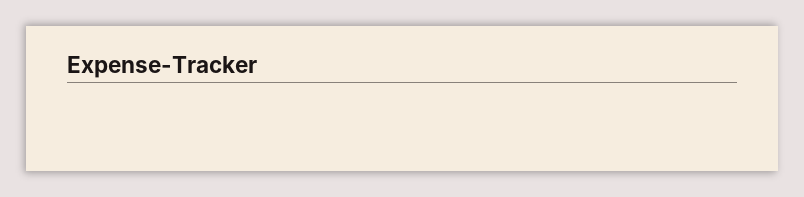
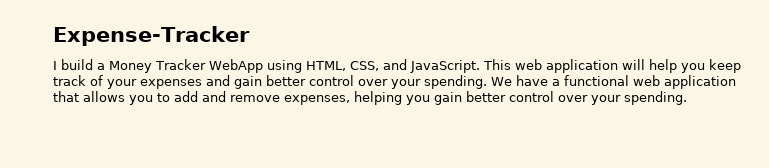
+ I build a Money Tracker WebApp using HTML, CSS, and JavaScript. This web application will help you keep track of your expenses and gain better control over your spending. We have a functional web application that allows you to add and remove expenses, helping you gain better control over your spending.

